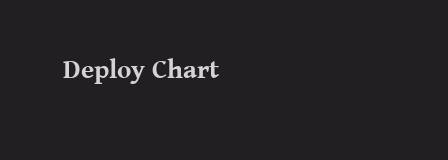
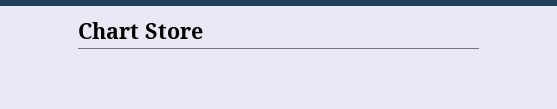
- Deploy Chart
+ Chart Store

